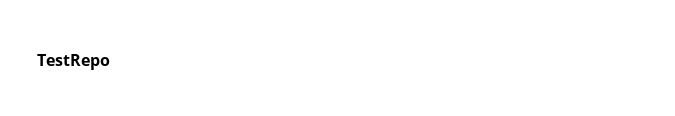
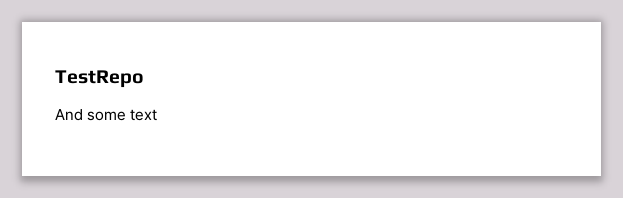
+ And some text

